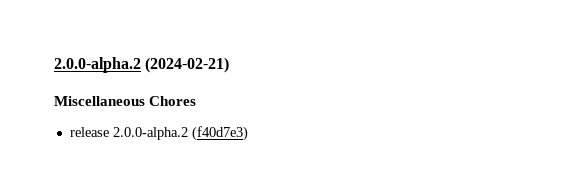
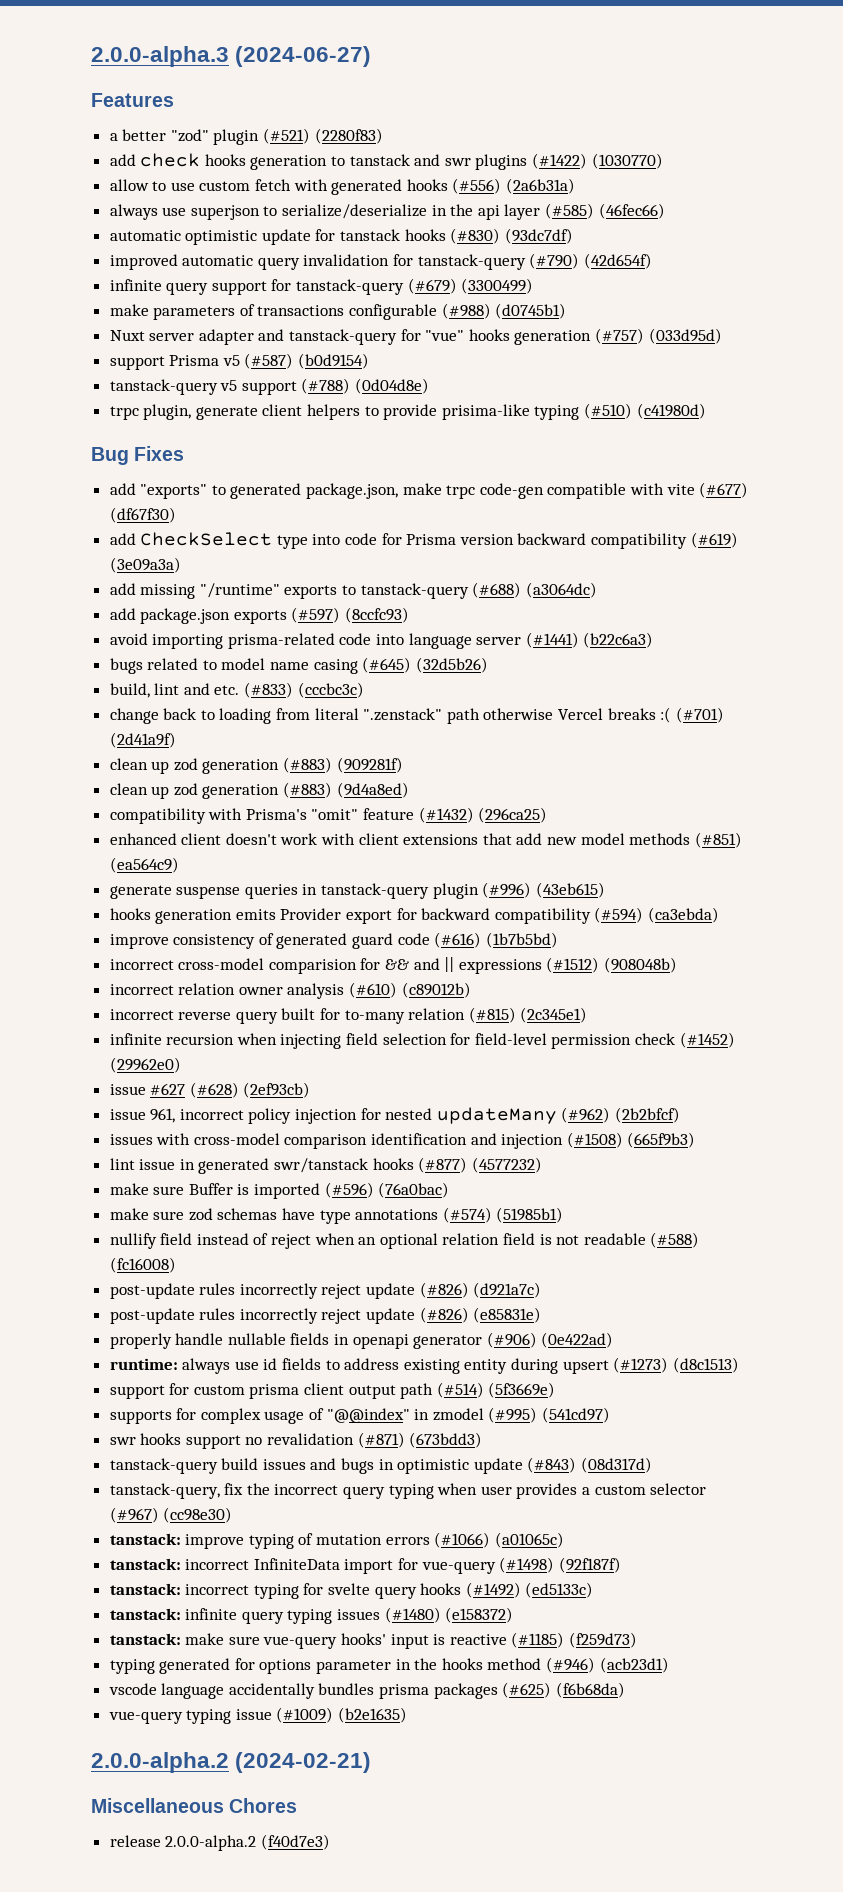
+ 2.0.0-alpha.3 (2024-06-27)
+ Features
+ a better "zod" plugin (#521) (2280f83)
+ add check hooks generation to tanstack and swr plugins (#1422) (1030770)
+ allow to use custom fetch with generated hooks (#556) (2a6b31a)
+ always use superjson to serialize/deserialize in the api layer (#585) (46fec66)
+ automatic optimistic update for tanstack hooks (#830) (93dc7df)
+ improved automatic query invalidation for tanstack-query (#790) (42d654f)
+ infinite query support for tanstack-query (#679) (3300499)
+ make parameters of transactions configurable (#988) (d0745b1)
+ Nuxt server adapter and tanstack-query for "vue" hooks generation (#757) (033d95d)
+ support Prisma v5 (#587) (b0d9154)
+ tanstack-query v5 support (#788) (0d04d8e)
+ trpc plugin, generate client helpers to provide prisima-like typing (#510) (c41980d)
+ Bug Fixes
+ add "exports" to generated package.json, make trpc code-gen compatible with vite (#677) (df67f30)
+ add CheckSelect type into code for Prisma version backward compatibility (#619) (3e09a3a)
+ add missing "/runtime" exports to tanstack-query (#688) (a3064dc)
+ add package.json exports (#597) (8ccfc93)
+ avoid importing prisma-related code into language server (#1441) (b22c6a3)
+ bugs related to model name casing (#645) (32d5b26)
+ build, lint and etc. (#833) (cccbc3c)
+ change back to loading from literal ".zenstack" path otherwise Vercel breaks :( (#701) (2d41a9f)
+ clean up zod generation (#883) (909281f)
+ clean up zod generation (#883) (9d4a8ed)
+ compatibility with Prisma's "omit" feature (#1432) (296ca25)
+ enhanced client doesn't work with client extensions that add new model methods (#851) (ea564c9)
+ generate suspense queries in tanstack-query plugin (#996) (43eb615)
+ hooks generation emits Provider export for backward compatibility (#594) (ca3ebda)
+ improve consistency of generated guard code (#616) (1b7b5bd)
+ incorrect cross-model comparision for && and || expressions (#1512) (908048b)
+ incorrect relation owner analysis (#610) (c89012b)
+ incorrect reverse query built for to-many relation (#815) (2c345e1)
+ infinite recursion when injecting field selection for field-level permission check (#1452) (29962e0)
+ issue #627 (#628) (2ef93cb)
+ issue 961, incorrect policy injection for nested updateMany (#962) (2b2bfcf)
+ issues with cross-model comparison identification and injection (#1508) (665f9b3)
+ lint issue in generated swr/tanstack hooks (#877) (4577232)
+ make sure Buffer is imported (#596) (76a0bac)
+ make sure zod schemas have type annotations (#574) (51985b1)
+ nullify field instead of reject when an optional relation field is not readable (#588) (fc16008)
+ post-update rules incorrectly reject update (#826) (d921a7c)
+ post-update rules incorrectly reject update (#826) (e85831e)
+ properly handle nullable fields in openapi generator (#906) (0e422ad)
+ runtime: always use id fields to address existing entity during upsert (#1273) (d8c1513)
+ support for custom prisma client output path (#514) (5f3669e)
+ supports for complex usage of "@@index" in zmodel (#995) (541cd97)
+ swr hooks support no revalidation (#871) (673bdd3)
+ tanstack-query build issues and bugs in optimistic update (#843) (08d317d)
+ tanstack-query, fix the incorrect query typing when user provides a custom selector (#967) (cc98e30)
+ tanstack: improve typing of mutation errors (#1066) (a01065c)
+ tanstack: incorrect InfiniteData import for vue-query (#1498) (92f187f)
+ tanstack: incorrect typing for svelte query hooks (#1492) (ed5133c)
+ tanstack: infinite query typing issues (#1480) (e158372)
+ tanstack: make sure vue-query hooks' input is reactive (#1185) (f259d73)
+ typing generated for options parameter in the hooks method (#946) (acb23d1)
+ vscode language accidentally bundles prisma packages (#625) (f6b68da)
+ vue-query typing issue (#1009) (b2e1635)

